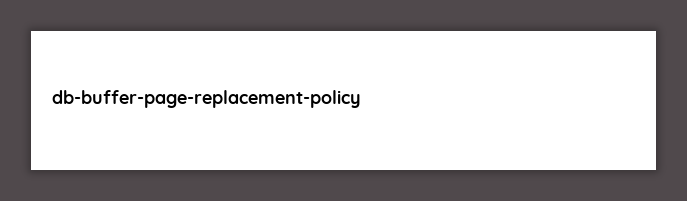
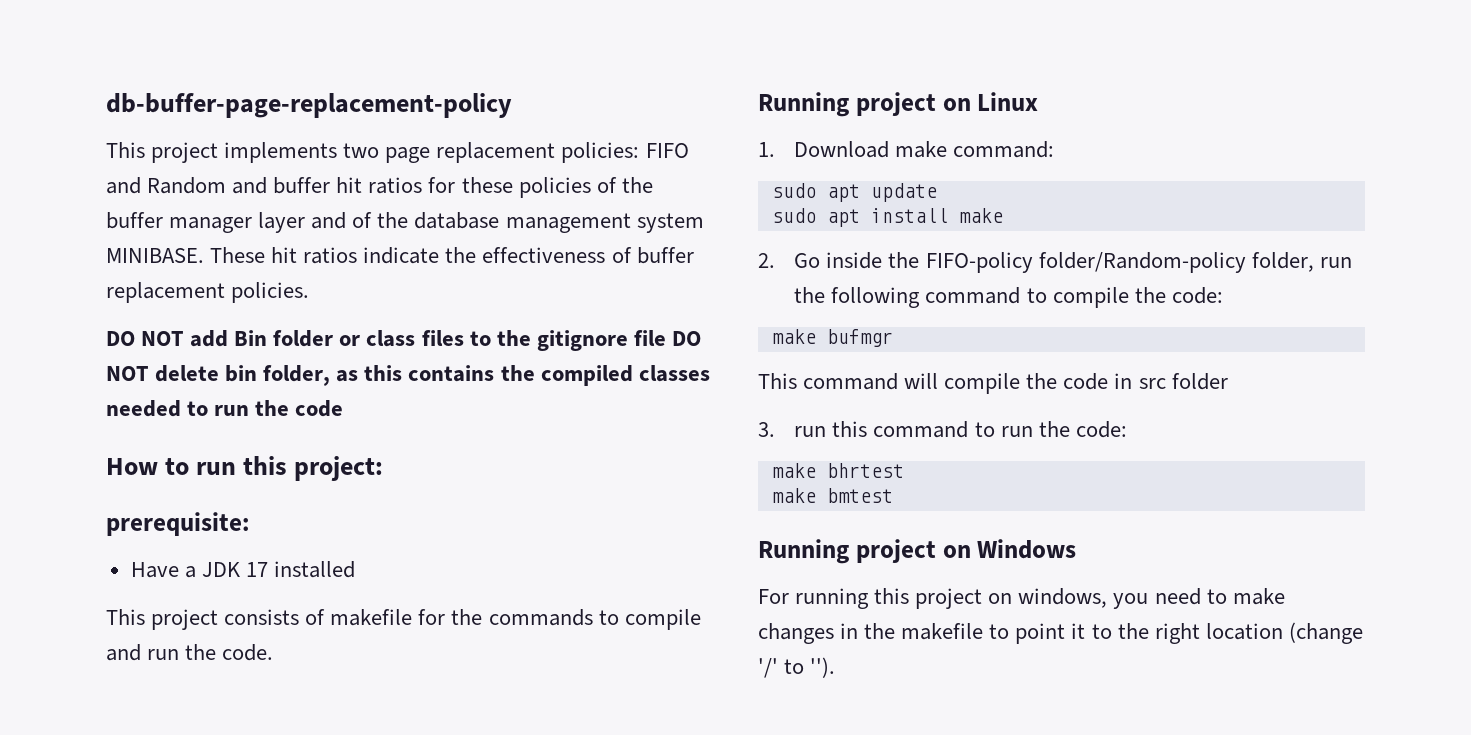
+ This project implements two page replacement policies: FIFO and Random and buffer hit ratios for these policies of the buffer manager layer and of the database management system MINIBASE. These hit ratios indicate the effectiveness of buffer replacement policies.
+ DO NOT add Bin folder or class files to the gitignore file DO NOT delete bin folder, as this contains the compiled classes needed to run the code
+ How to run this project:
+ prerequisite:
+ Have a JDK 17 installed
+ This project consists of makefile for the commands to compile and run the code.
+ Running project on Linux
+ 1. Download make command:
+ sudo apt update
+ sudo apt install make
+ 2. Go inside the FIFO-policy folder/Random-policy folder, run the following command to compile the code:
+ make bufmgr
+ This command will compile the code in src folder
+ 3. run this command to run the code:
+ make bhrtest
+ make bmtest
+ Running project on Windows
+ For running this project on windows, you need to make changes in the makefile to point it to the right location (change '/' to '').

